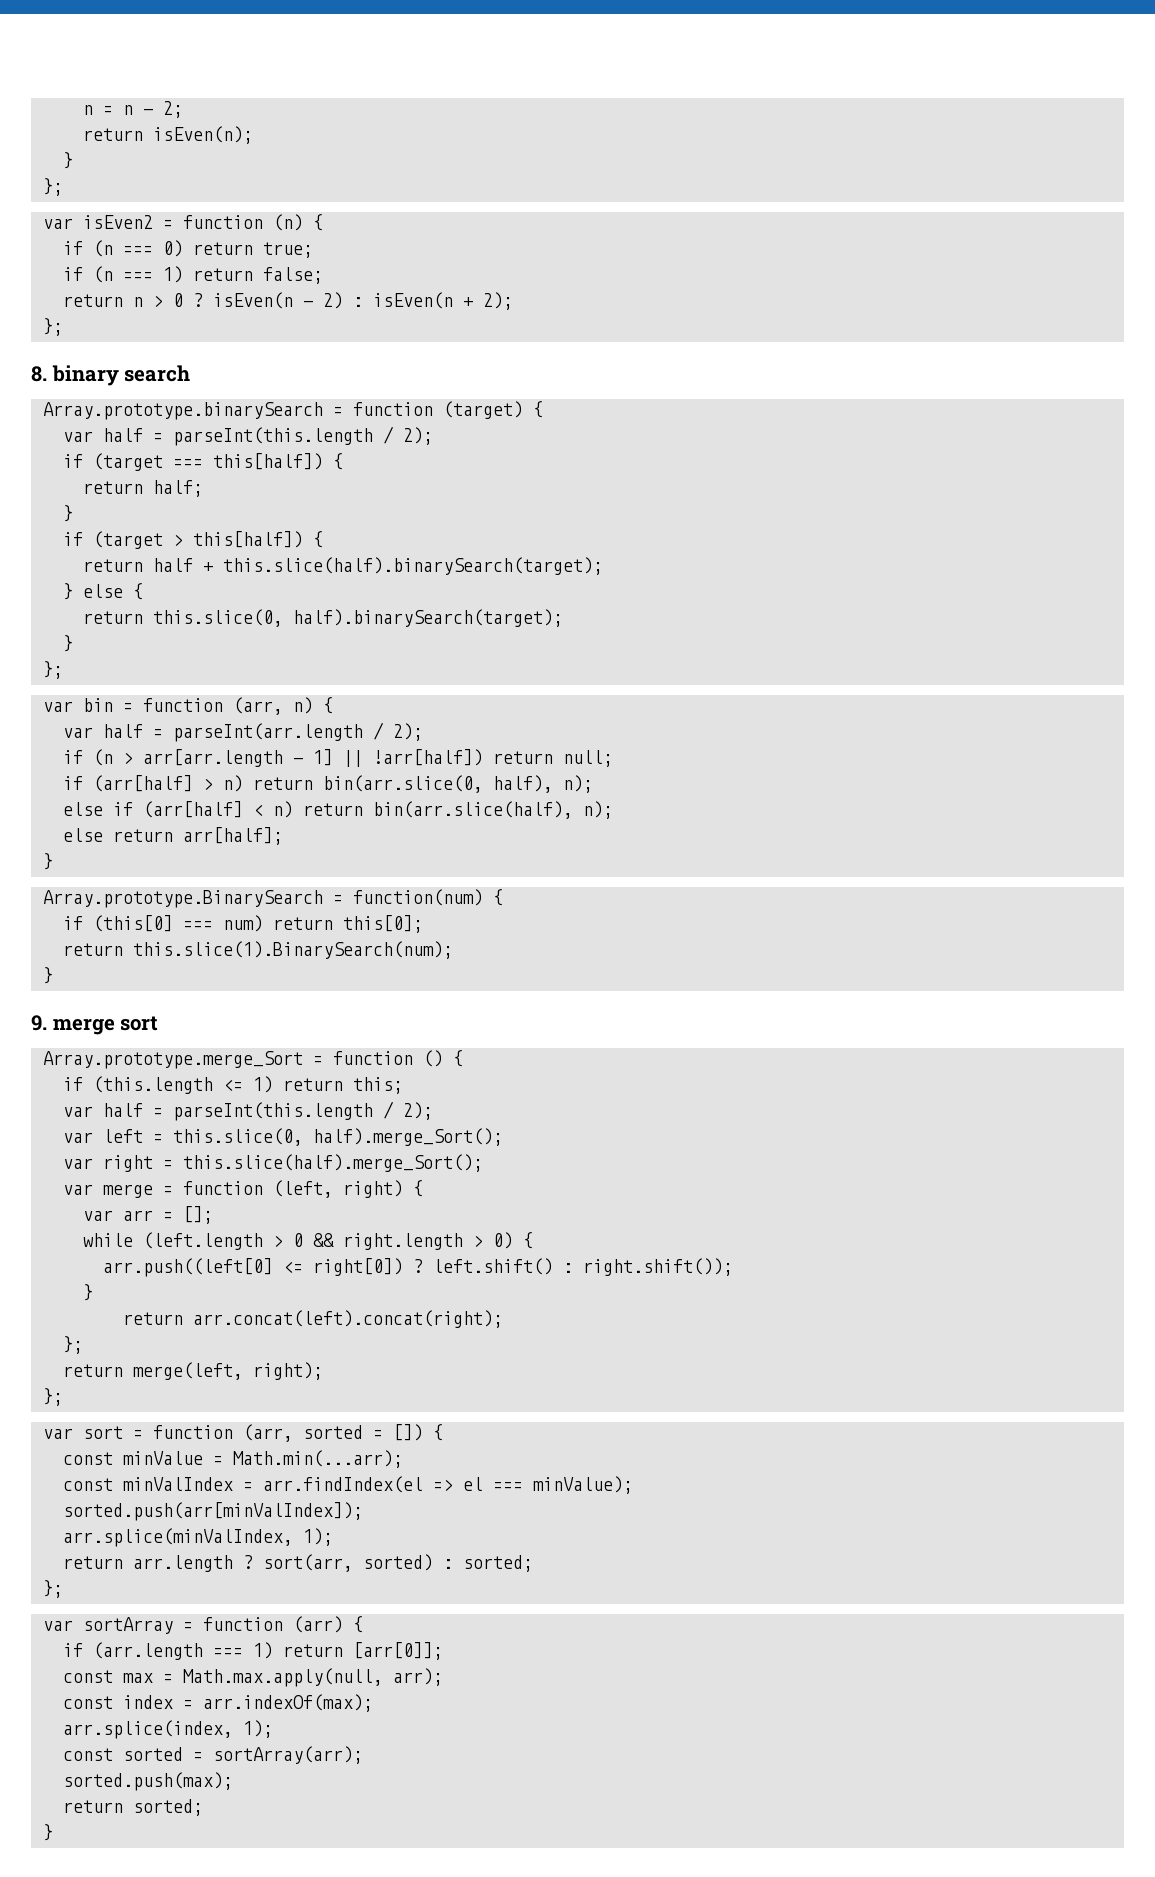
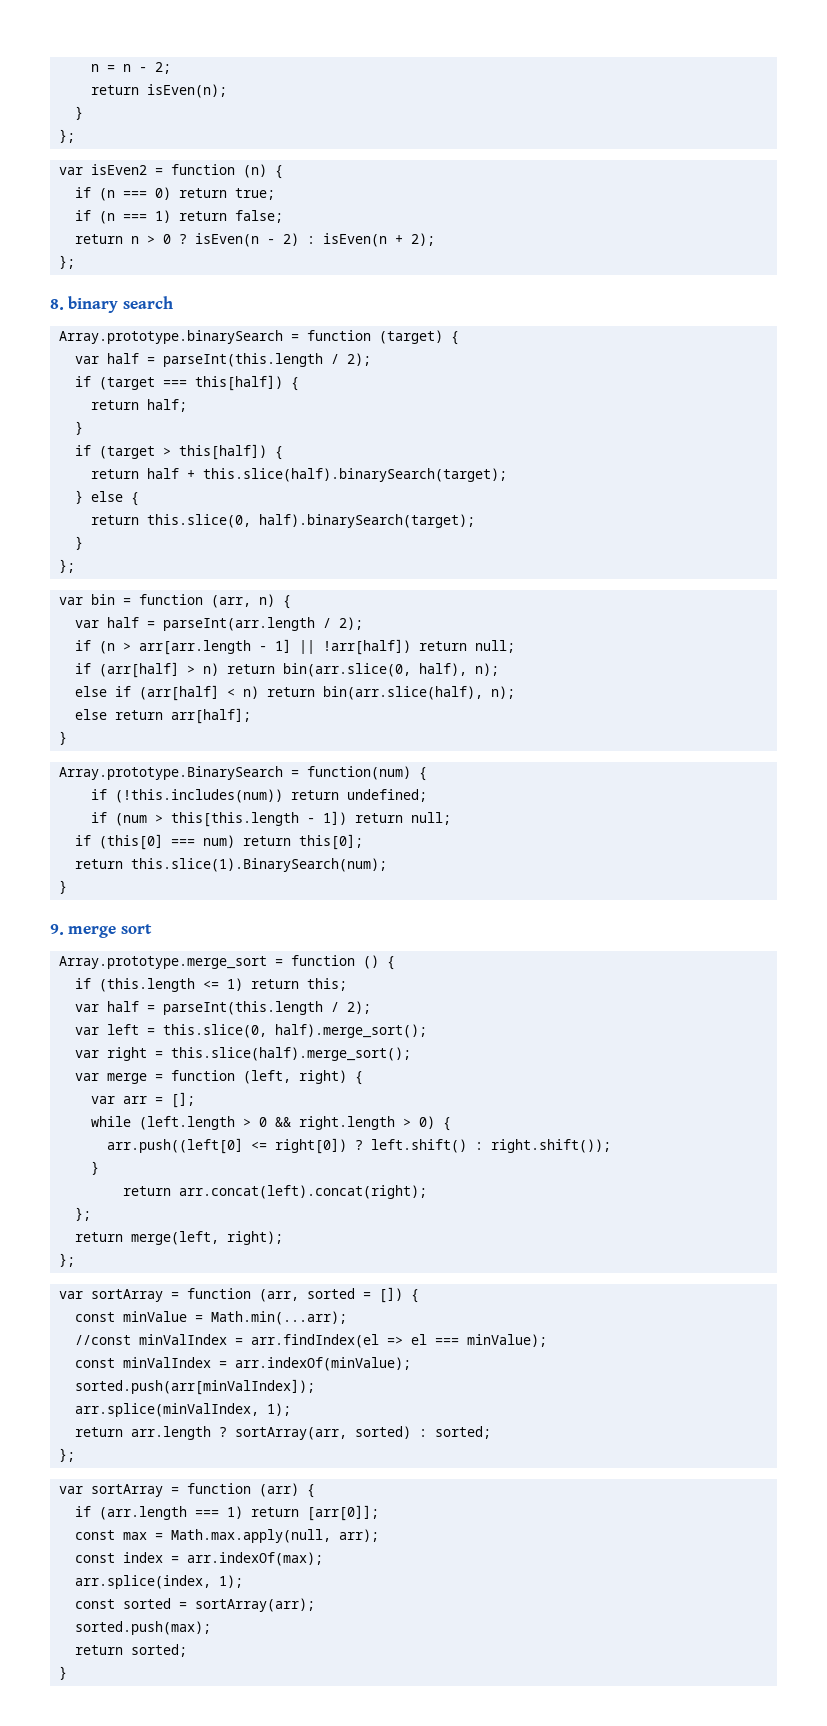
+ if (!this.includes(num)) return undefined;
+ if (num > this[this.length - 1]) return null;
- Array.prototype.merge_Sort = function () {
+ Array.prototype.merge_sort = function () {
- var left = this.slice(0, half).merge_Sort();
+ var left = this.slice(0, half).merge_sort();
- var right = this.slice(half).merge_Sort();
+ var right = this.slice(half).merge_sort();
- var sort = function (arr, sorted = []) {
+ var sortArray = function (arr, sorted = []) {
- const minValIndex = arr.findIndex(el => el === minValue);
+ //const minValIndex = arr.findIndex(el => el === minValue);
+ const minValIndex = arr.indexOf(minValue);
- return arr.length ? sort(arr, sorted) : sorted;
+ return arr.length ? sortArray(arr, sorted) : sorted;

